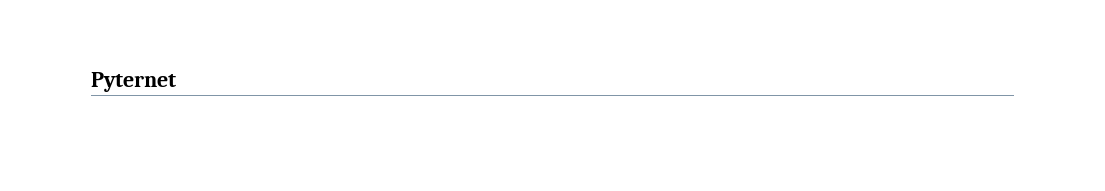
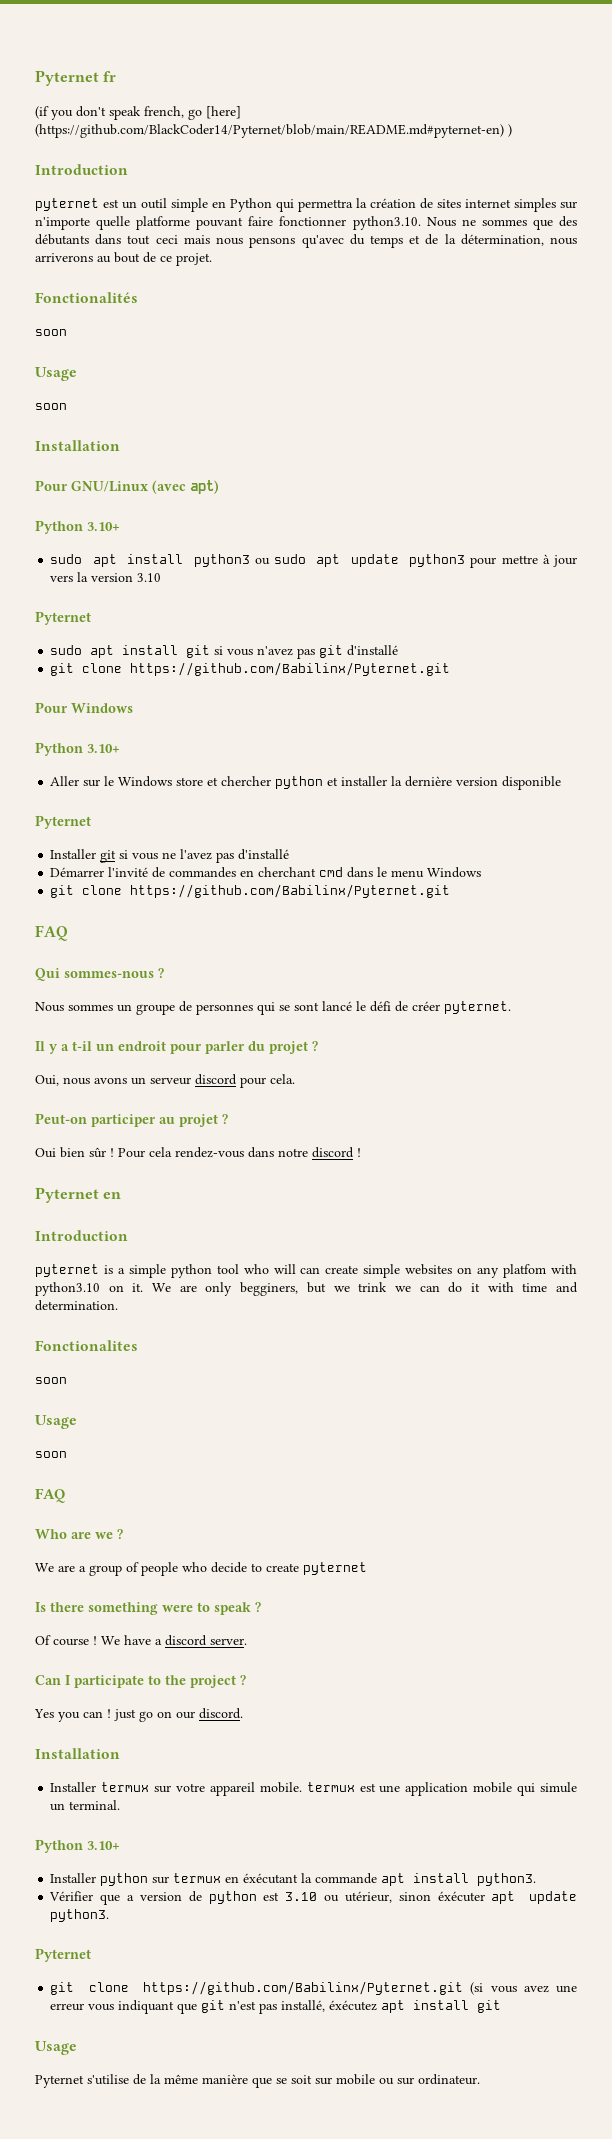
+ Pyternet fr
+ (if you don't speak french, go [here] (https://github.com/BlackCoder14/Pyternet/blob/main/README.md#pyternet-en) )
+ Introduction
+ pyternet est un outil simple en Python qui permettra la création de sites internet simples sur n'importe quelle platforme pouvant faire fonctionner python3.10. Nous ne sommes que des débutants dans tout ceci mais nous pensons qu'avec du temps et de la détermination, nous arriverons au bout de ce projet.
+ Fonctionalités
+ soon
+ Usage
+ soon
+ Installation
+ Pour GNU/Linux (avec apt)
+ Python 3.10+
+ sudo apt install python3 ou sudo apt update python3 pour mettre à jour vers la version 3.10
  Pyternet
+ sudo apt install git si vous n'avez pas git d'installé
+ git clone https://github.com/Babilinx/Pyternet.git
+ Pour Windows
+ Python 3.10+
+ Aller sur le Windows store et chercher python et installer la dernière version disponible
+ Pyternet
+ Installer git si vous ne l'avez pas d'installé
+ Démarrer l'invité de commandes en cherchant cmd dans le menu Windows
+ git clone https://github.com/Babilinx/Pyternet.git
+ FAQ
+ Qui sommes-nous ?
+ Nous sommes un groupe de personnes qui se sont lancé le défi de créer pyternet.
+ Il y a t-il un endroit pour parler du projet ?
+ Oui, nous avons un serveur discord pour cela.
+ Peut-on participer au projet ?
+ Oui bien sûr ! Pour cela rendez-vous dans notre discord !
+ Pyternet en
+ Introduction
+ pyternet is a simple python tool who will can create simple websites on any platfom with python3.10 on it. We are only begginers, but we trink we can do it with time and determination.
+ Fonctionalites
+ soon
+ Usage
+ soon
+ FAQ
+ Who are we ?
+ We are a group of people who decide to create pyternet
+ Is there something were to speak ?
+ Of course ! We have a discord server.
+ Can I participate to the project ?
+ Yes you can ! just go on our discord.
+ Installation
+ Installer termux sur votre appareil mobile. termux est une application mobile qui simule un terminal.
+ Python 3.10+
+ Installer python sur termux en éxécutant la commande apt install python3.
+ Vérifier que a version de python est 3.10 ou utérieur, sinon éxécuter apt update python3.
+ Pyternet
+ git clone https://github.com/Babilinx/Pyternet.git (si vous avez une erreur vous indiquant que git n'est pas installé, éxécutez apt install git
+ Usage
+ Pyternet s'utilise de la même manière que se soit sur mobile ou sur ordinateur.

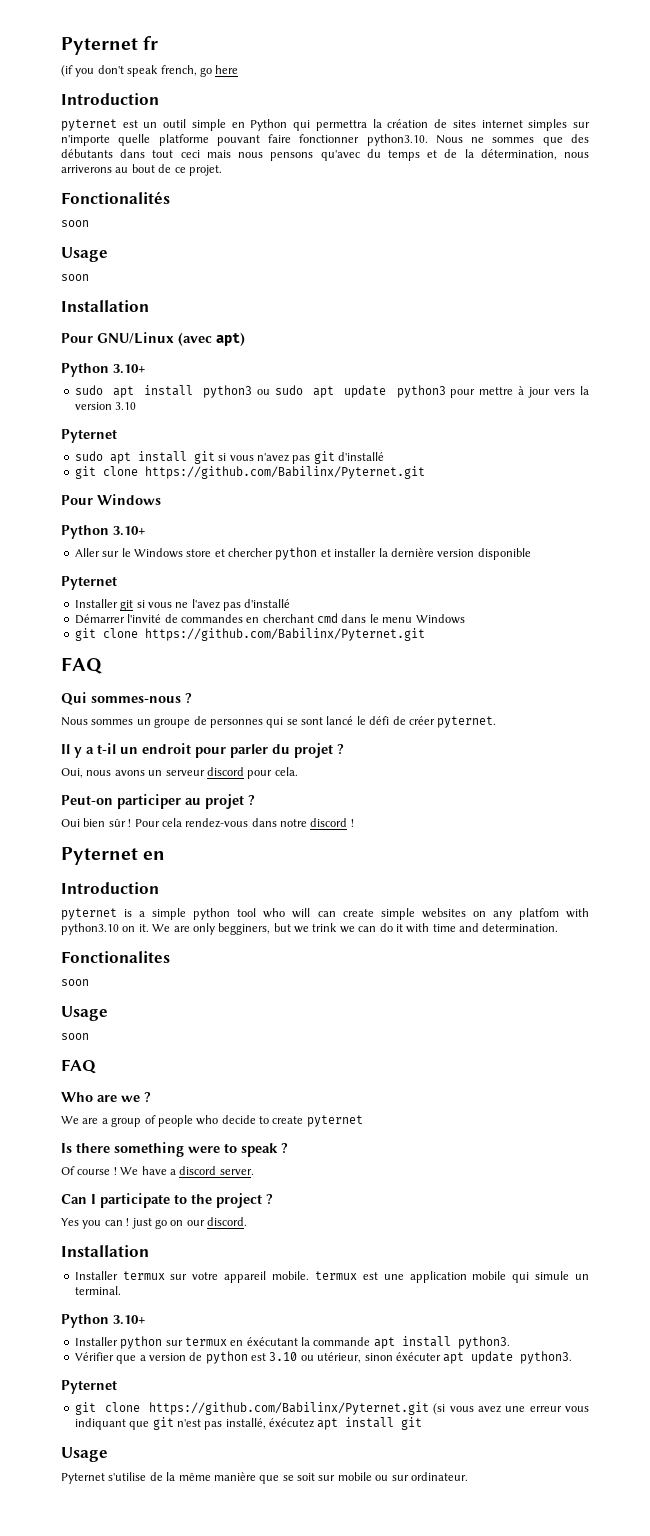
- (if you don't speak french, go [here] (https://github.com/BlackCoder14/Pyternet/blob/main/README.md#pyternet-en) )
+ (if you don't speak french, go here

